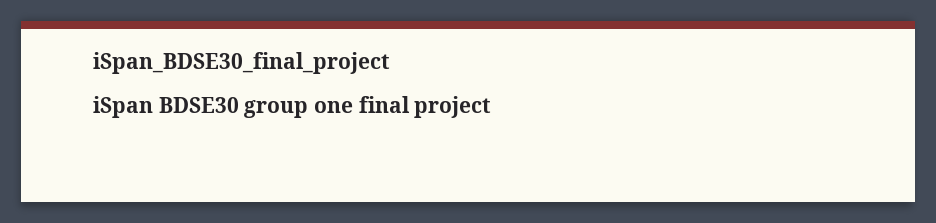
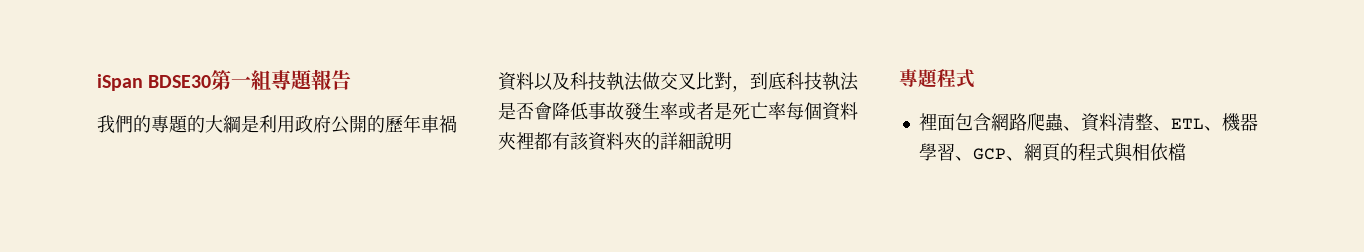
- iSpan_BDSE30_final_project
- iSpan BDSE30 group one final project
+ iSpan BDSE30第一組專題報告
+ 我們的專題的大綱是利用政府公開的歷年車禍資料以及科技執法做交叉比對，到底科技執法是否會降低事故發生率或者是死亡率每個資料夾裡都有該資料夾的詳細說明
+ 專題程式
+ 裡面包含網路爬蟲、資料清整、ETL、機器學習、GCP、網頁的程式與相依檔

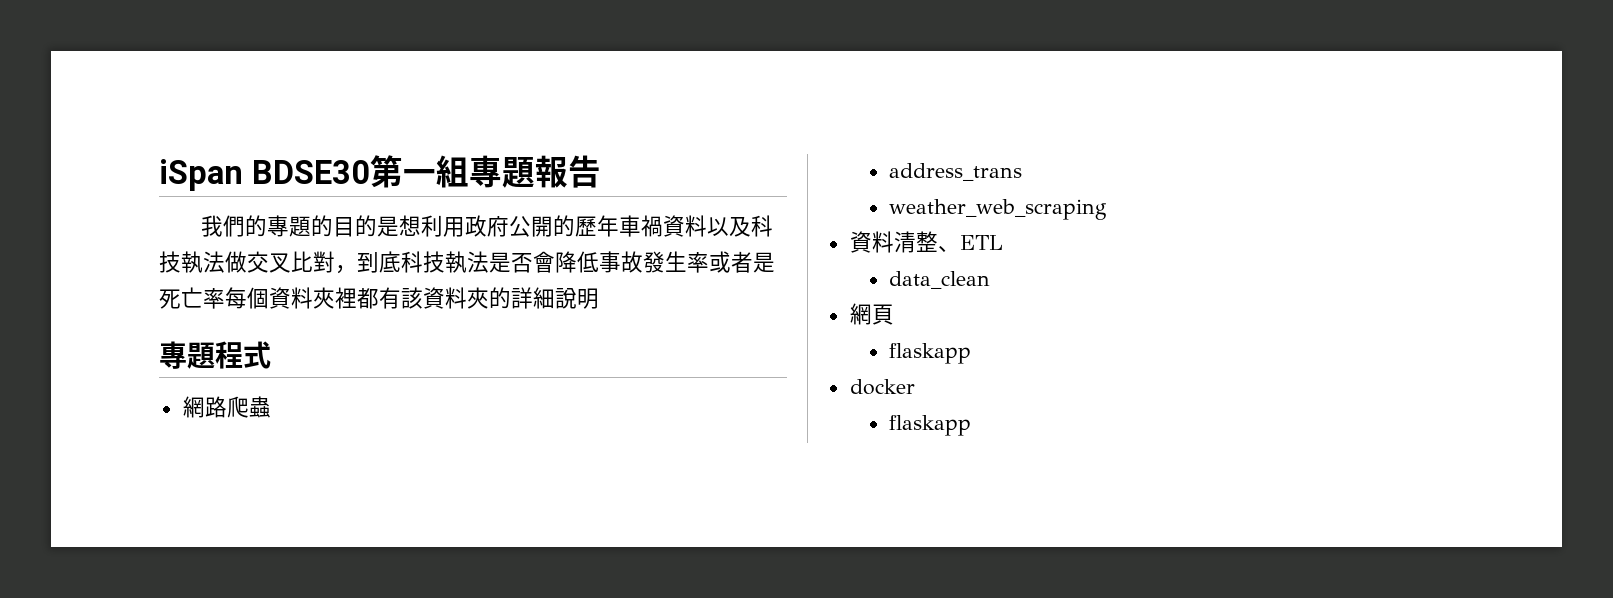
- 我們的專題的大綱是利用政府公開的歷年車禍資料以及科技執法做交叉比對，到底科技執法是否會降低事故發生率或者是死亡率每個資料夾裡都有該資料夾的詳細說明
+ 我們的專題的目的是想利用政府公開的歷年車禍資料以及科技執法做交叉比對，到底科技執法是否會降低事故發生率或者是死亡率每個資料夾裡都有該資料夾的詳細說明
- 裡面包含網路爬蟲、資料清整、ETL、機器學習、GCP、網頁的程式與相依檔
+ 網路爬蟲
+ address_trans
+ weather_web_scraping
+ 資料清整、ETL
+ data_clean
+ 網頁
+ flaskapp
+ docker
+ flaskapp

